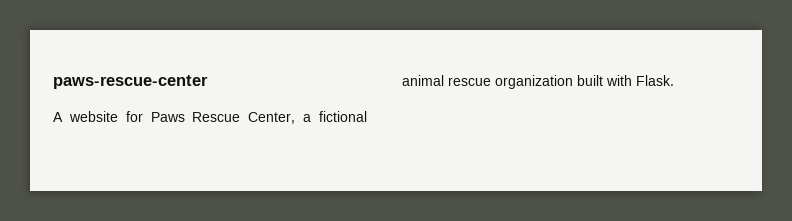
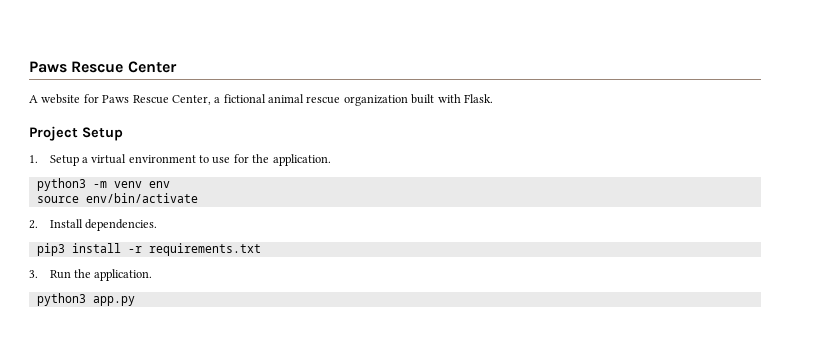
- paws-rescue-center
+ Paws Rescue Center
+ Project Setup
+ 1. Setup a virtual environment to use for the application.
+ python3 -m venv env
+ source env/bin/activate
+ 2. Install dependencies.
+ pip3 install -r requirements.txt
+ 3. Run the application.
+ python3 app.py

